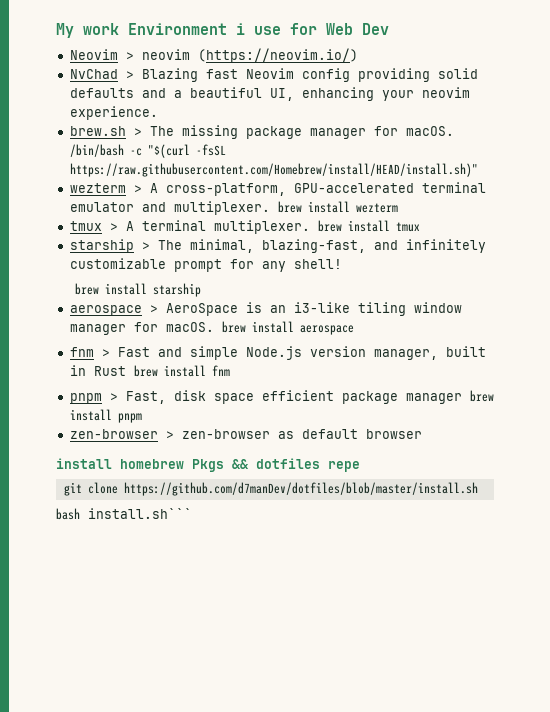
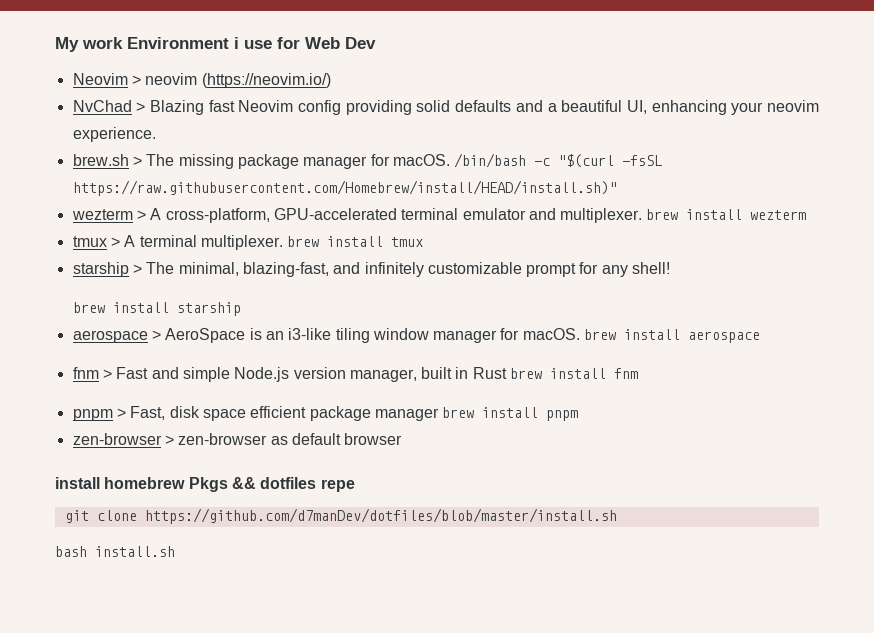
- bash install.sh```
+ bash install.sh

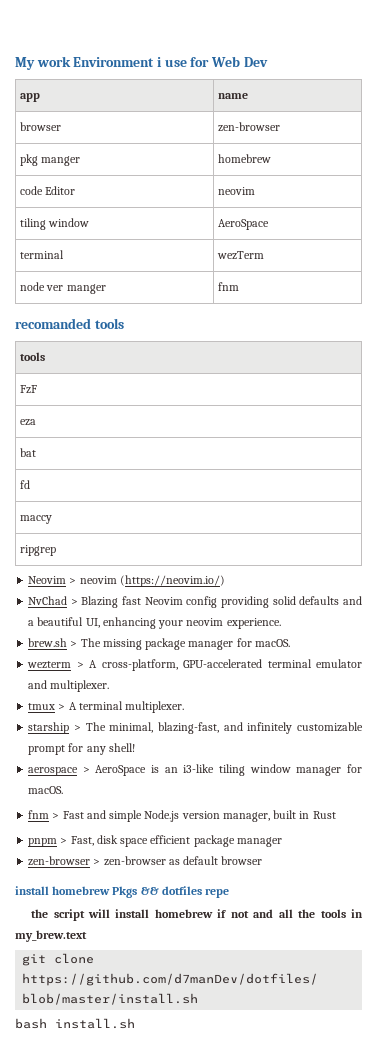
+ app | name
+ browser | zen-browser
+ pkg manger | homebrew
+ code Editor | neovim
+ tiling window | AeroSpace
+ terminal | wezTerm
+ node ver manger | fnm
+ recomanded tools
+ tools
+ FzF
+ eza
+ bat
+ fd
+ maccy
+ ripgrep
- /bin/bash -c "$(curl -fsSL https://raw.githubusercontent.com/Homebrew/install/HEAD/install.sh)"
- wezterm > A cross-platform, GPU-accelerated terminal emulator and multiplexer. brew install wezterm
+ wezterm > A cross-platform, GPU-accelerated terminal emulator and multiplexer.
- tmux > A terminal multiplexer. brew install tmux
+ tmux > A terminal multiplexer.
- brew install starship
- aerospace > AeroSpace is an i3-like tiling window manager for macOS. brew install aerospace
+ aerospace > AeroSpace is an i3-like tiling window manager for macOS.
- fnm > Fast and simple Node.js version manager, built in Rust brew install fnm
+ fnm > Fast and simple Node.js version manager, built in Rust
- pnpm > Fast, disk space efficient package manager brew install pnpm
+ pnpm > Fast, disk space efficient package manager
+ the script will install homebrew if not and all the tools in my_brew.text

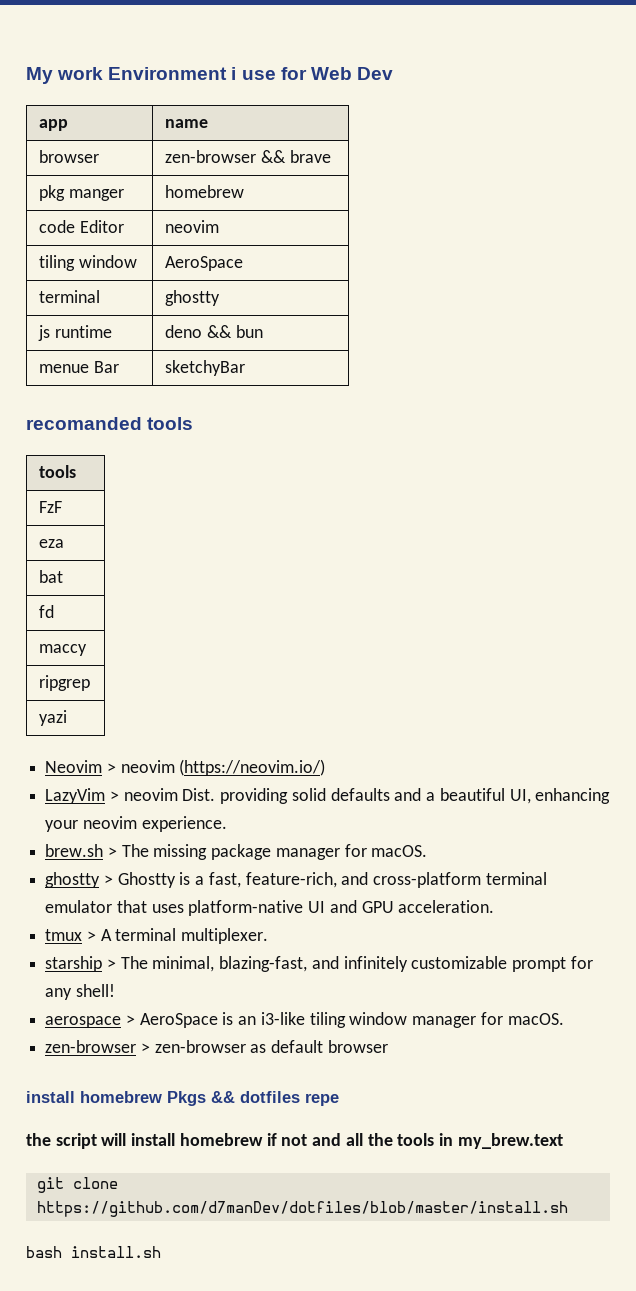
- browser | zen-browser
+ browser | zen-browser && brave
- terminal | wezTerm
- node ver manger | fnm
+ terminal | ghostty
+ js runtime | deno && bun
+ menue Bar | sketchyBar
+ yazi
- NvChad > Blazing fast Neovim config providing solid defaults and a beautiful UI, enhancing your neovim experience.
+ LazyVim > neovim Dist. providing solid defaults and a beautiful UI, enhancing your neovim experience.
- wezterm > A cross-platform, GPU-accelerated terminal emulator and multiplexer.
+ ghostty > Ghostty is a fast, feature-rich, and cross-platform terminal emulator that uses platform-native UI and GPU acceleration.
- fnm > Fast and simple Node.js version manager, built in Rust
- pnpm > Fast, disk space efficient package manager

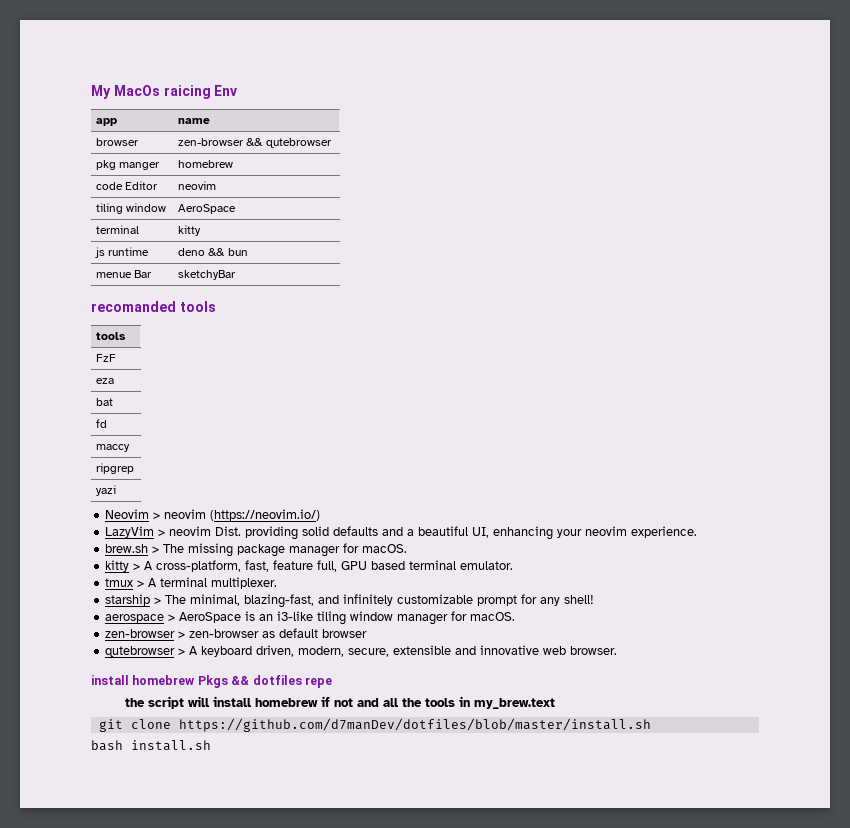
- My work Environment i use for Web Dev
+ My MacOs raicing Env
- browser | zen-browser && brave
+ browser | zen-browser && qutebrowser
- terminal | ghostty
+ terminal | kitty
- ghostty > Ghostty is a fast, feature-rich, and cross-platform terminal emulator that uses platform-native UI and GPU acceleration.
+ kitty > A cross-platform, fast, feature full, GPU based terminal emulator.
+ qutebrowser > A keyboard driven, modern, secure, extensible and innovative web browser.

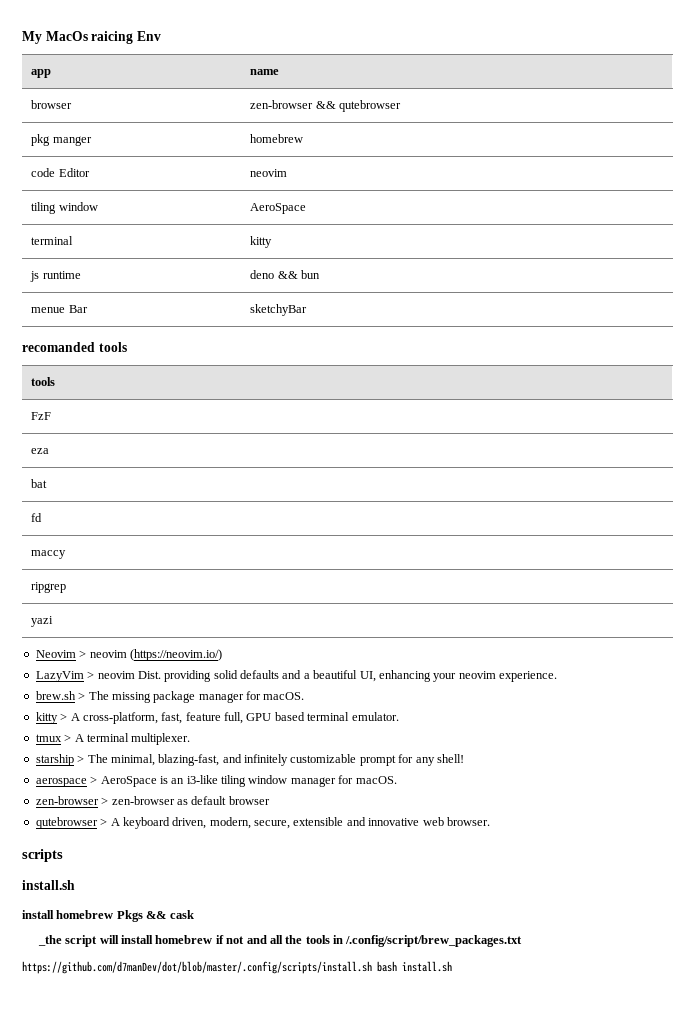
+ scripts
+ install.sh
- install homebrew Pkgs && dotfiles repe
- the script will install homebrew if not and all the tools in my_brew.text
- git clone https://github.com/d7manDev/dotfiles/blob/master/install.sh
- bash install.sh
+ install homebrew Pkgs && cask
+ _the script will install homebrew if not and all the tools in /.config/script/brew_packages.txt
+ https://github.com/d7manDev/dot/blob/master/.config/scripts/install.sh bash install.sh

